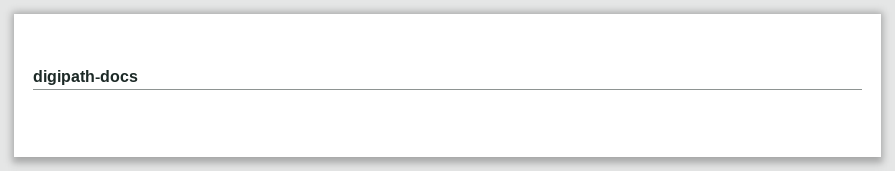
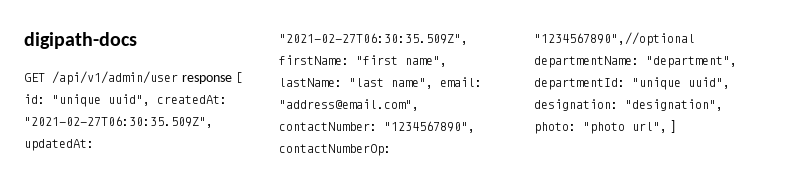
+ GET /api/v1/admin/user response [ id: "unique uuid", createdAt: "2021-02-27T06:30:35.509Z", updatedAt: "2021-02-27T06:30:35.509Z", firstName: "first name", lastName: "last name", email: "address@email.com", contactNumber: "1234567890", contactNumberOp: "1234567890",//optional departmentName: "department", departmentId: "unique uuid", designation: "designation", photo: "photo url", ]

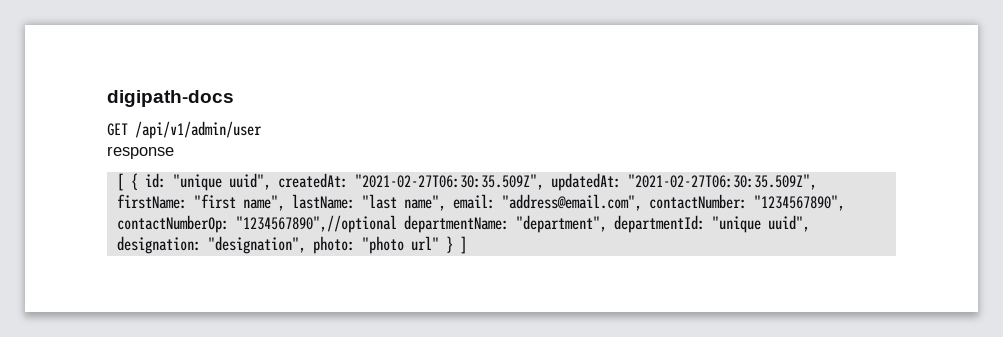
- GET /api/v1/admin/user response [ id: "unique uuid", createdAt: "2021-02-27T06:30:35.509Z", updatedAt: "2021-02-27T06:30:35.509Z", firstName: "first name", lastName: "last name", email: "address@email.com", contactNumber: "1234567890", contactNumberOp: "1234567890",//optional departmentName: "department", departmentId: "unique uuid", designation: "designation", photo: "photo url", ]
+ GET /api/v1/admin/user
+ response
+ [ { id: "unique uuid", createdAt: "2021-02-27T06:30:35.509Z", updatedAt: "2021-02-27T06:30:35.509Z", firstName: "first name", lastName: "last name", email: "address@email.com", contactNumber: "1234567890", contactNumberOp: "1234567890",//optional departmentName: "department", departmentId: "unique uuid", designation: "designation", photo: "photo url" } ]

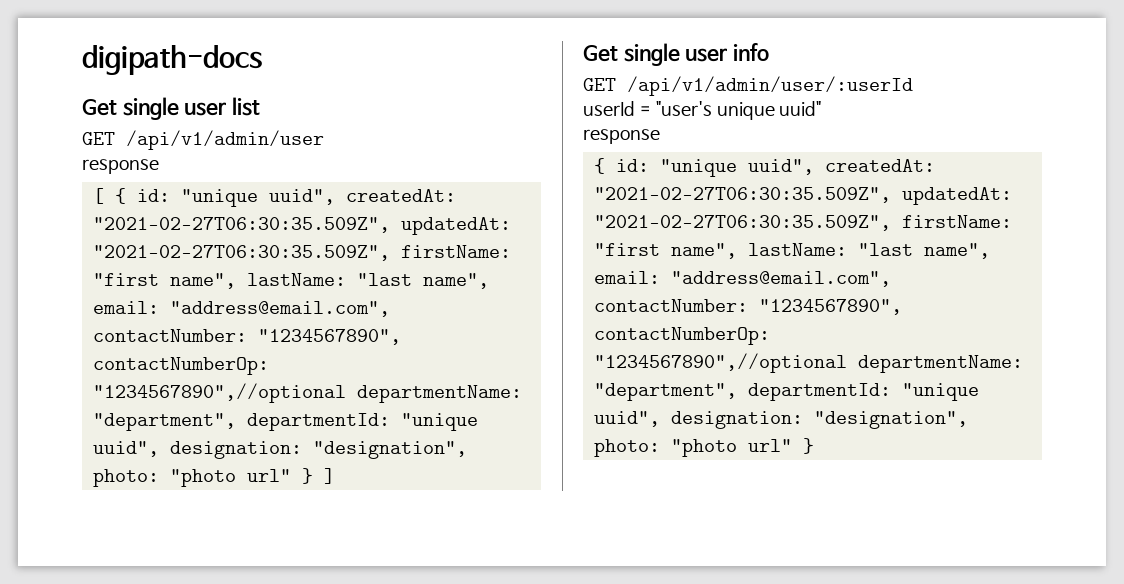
+ Get single user list
+ Get single user info
+ GET /api/v1/admin/user/:userId
+ userId = "user's unique uuid"
+ response
+ { id: "unique uuid", createdAt: "2021-02-27T06:30:35.509Z", updatedAt: "2021-02-27T06:30:35.509Z", firstName: "first name", lastName: "last name", email: "address@email.com", contactNumber: "1234567890", contactNumberOp: "1234567890",//optional departmentName: "department", departmentId: "unique uuid", designation: "designation", photo: "photo url" }

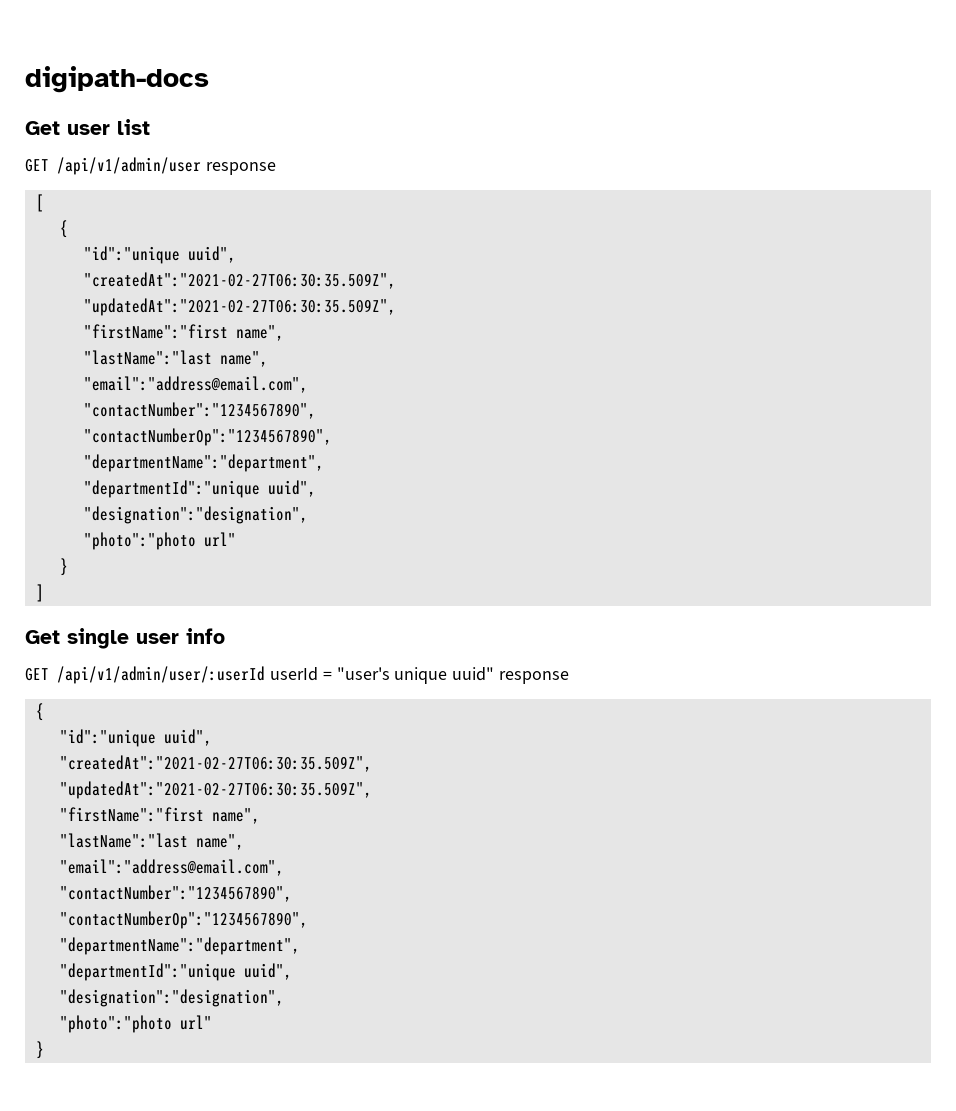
- Get single user list
+ Get user list
- GET /api/v1/admin/user
- response
+ GET /api/v1/admin/user response
- [ { id: "unique uuid", createdAt: "2021-02-27T06:30:35.509Z", updatedAt: "2021-02-27T06:30:35.509Z", firstName: "first name", lastName: "last name", email: "address@email.com", contactNumber: "1234567890", contactNumberOp: "1234567890",//optional departmentName: "department", departmentId: "unique uuid", designation: "designation", photo: "photo url" } ]
+ [
+ {
+ "id":"unique uuid",
+ "createdAt":"2021-02-27T06:30:35.509Z",
+ "updatedAt":"2021-02-27T06:30:35.509Z",
+ "firstName":"first name",
+ "lastName":"last name",
+ "email":"address@email.com",
+ "contactNumber":"1234567890",
+ "contactNumberOp":"1234567890",
+ "departmentName":"department",
+ "departmentId":"unique uuid",
+ "designation":"designation",
+ "photo":"photo url"
+ }
+ ]
- GET /api/v1/admin/user/:userId
- userId = "user's unique uuid"
- response
- { id: "unique uuid", createdAt: "2021-02-27T06:30:35.509Z", updatedAt: "2021-02-27T06:30:35.509Z", firstName: "first name", lastName: "last name", email: "address@email.com", contactNumber: "1234567890", contactNumberOp: "1234567890",//optional departmentName: "department", departmentId: "unique uuid", designation: "designation", photo: "photo url" }
+ GET /api/v1/admin/user/:userId userId = "user's unique uuid" response
+ {
+ "id":"unique uuid",
+ "createdAt":"2021-02-27T06:30:35.509Z",
+ "updatedAt":"2021-02-27T06:30:35.509Z",
+ "firstName":"first name",
+ "lastName":"last name",
+ "email":"address@email.com",
+ "contactNumber":"1234567890",
+ "contactNumberOp":"1234567890",
+ "departmentName":"department",
+ "departmentId":"unique uuid",
+ "designation":"designation",
+ "photo":"photo url"
+ }

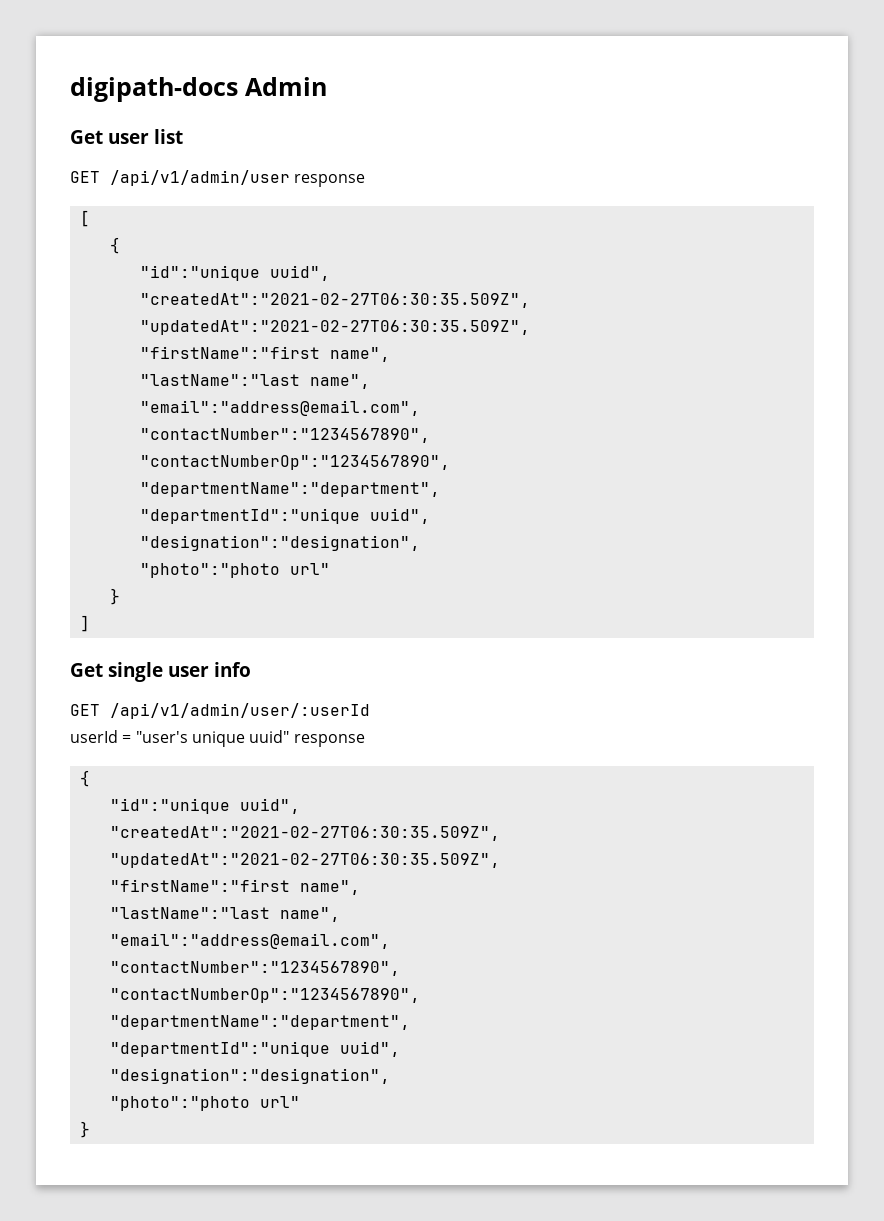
- digipath-docs
+ digipath-docs Admin
- GET /api/v1/admin/user/:userId userId = "user's unique uuid" response
+ GET /api/v1/admin/user/:userId
+ userId = "user's unique uuid" response

